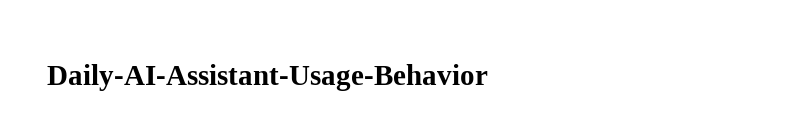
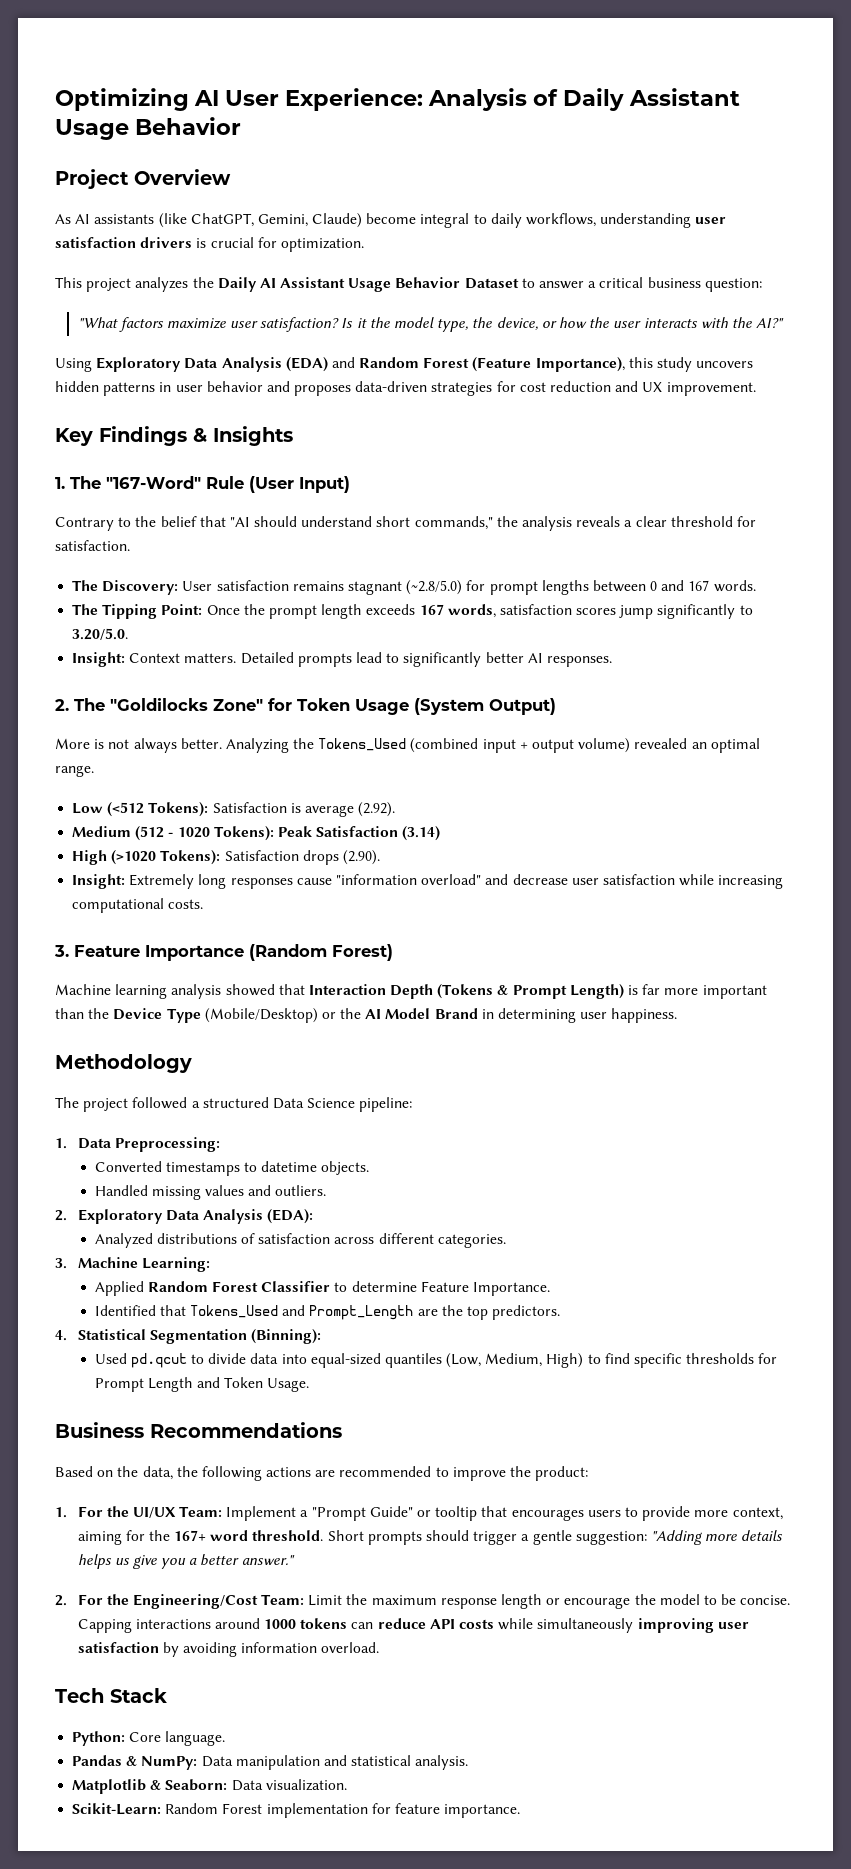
- Daily-AI-Assistant-Usage-Behavior
+ Optimizing AI User Experience: Analysis of Daily Assistant Usage Behavior
+ Project Overview
+ As AI assistants (like ChatGPT, Gemini, Claude) become integral to daily workflows, understanding user satisfaction drivers is crucial for optimization.
+ This project analyzes the Daily AI Assistant Usage Behavior Dataset to answer a critical business question:
+ "What factors maximize user satisfaction? Is it the model type, the device, or how the user interacts with the AI?"
+ Using Exploratory Data Analysis (EDA) and Random Forest (Feature Importance), this study uncovers hidden patterns in user behavior and proposes data-driven strategies for cost reduction and UX improvement.
+ Key Findings & Insights
+ 1. The "167-Word" Rule (User Input)
+ Contrary to the belief that "AI should understand short commands," the analysis reveals a clear threshold for satisfaction.
+ The Discovery: User satisfaction remains stagnant (~2.8/5.0) for prompt lengths between 0 and 167 words.
+ The Tipping Point: Once the prompt length exceeds 167 words, satisfaction scores jump significantly to 3.20/5.0.
+ Insight: Context matters. Detailed prompts lead to significantly better AI responses.
+ 2. The "Goldilocks Zone" for Token Usage (System Output)
+ More is not always better. Analyzing the Tokens_Used (combined input + output volume) revealed an optimal range.
+ Low (<512 Tokens): Satisfaction is average (2.92).
+ Medium (512 - 1020 Tokens): Peak Satisfaction (3.14)
+ High (>1020 Tokens): Satisfaction drops (2.90).
+ Insight: Extremely long responses cause "information overload" and decrease user satisfaction while increasing computational costs.
+ 3. Feature Importance (Random Forest)
+ Machine learning analysis showed that Interaction Depth (Tokens & Prompt Length) is far more important than the Device Type (Mobile/Desktop) or the AI Model Brand in determining user happiness.
+ Methodology
+ The project followed a structured Data Science pipeline:
+ 1. Data Preprocessing:
+ Converted timestamps to datetime objects.
+ Handled missing values and outliers.
+ 2. Exploratory Data Analysis (EDA):
+ Analyzed distributions of satisfaction across different categories.
+ 3. Machine Learning:
+ Applied Random Forest Classifier to determine Feature Importance.
+ Identified that Tokens_Used and Prompt_Length are the top predictors.
+ 4. Statistical Segmentation (Binning):
+ Used pd.qcut to divide data into equal-sized quantiles (Low, Medium, High) to find specific thresholds for Prompt Length and Token Usage.
+ Business Recommendations
+ Based on the data, the following actions are recommended to improve the product:
+ 1. For the UI/UX Team: Implement a "Prompt Guide" or tooltip that encourages users to provide more context, aiming for the 167+ word threshold. Short prompts should trigger a gentle suggestion: "Adding more details helps us give you a better answer."
+ 2. For the Engineering/Cost Team: Limit the maximum response length or encourage the model to be concise. Capping interactions around 1000 tokens can reduce API costs while simultaneously improving user satisfaction by avoiding information overload.
+ Tech Stack
+ Python: Core language.
+ Pandas & NumPy: Data manipulation and statistical analysis.
+ Matplotlib & Seaborn: Data visualization.
+ Scikit-Learn: Random Forest implementation for feature importance.

